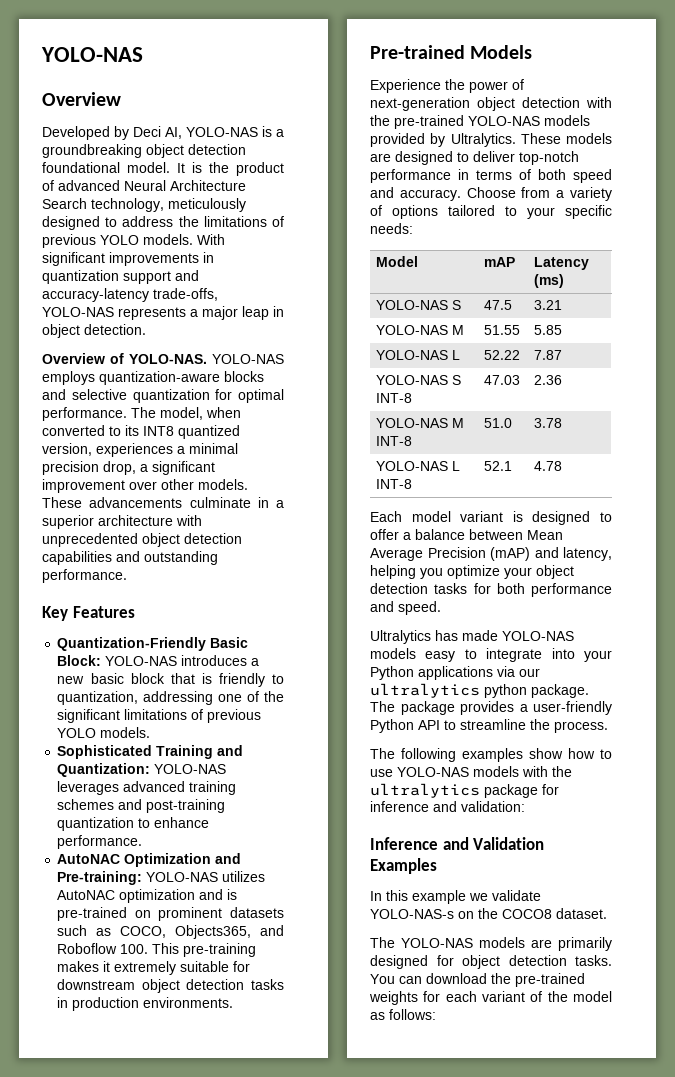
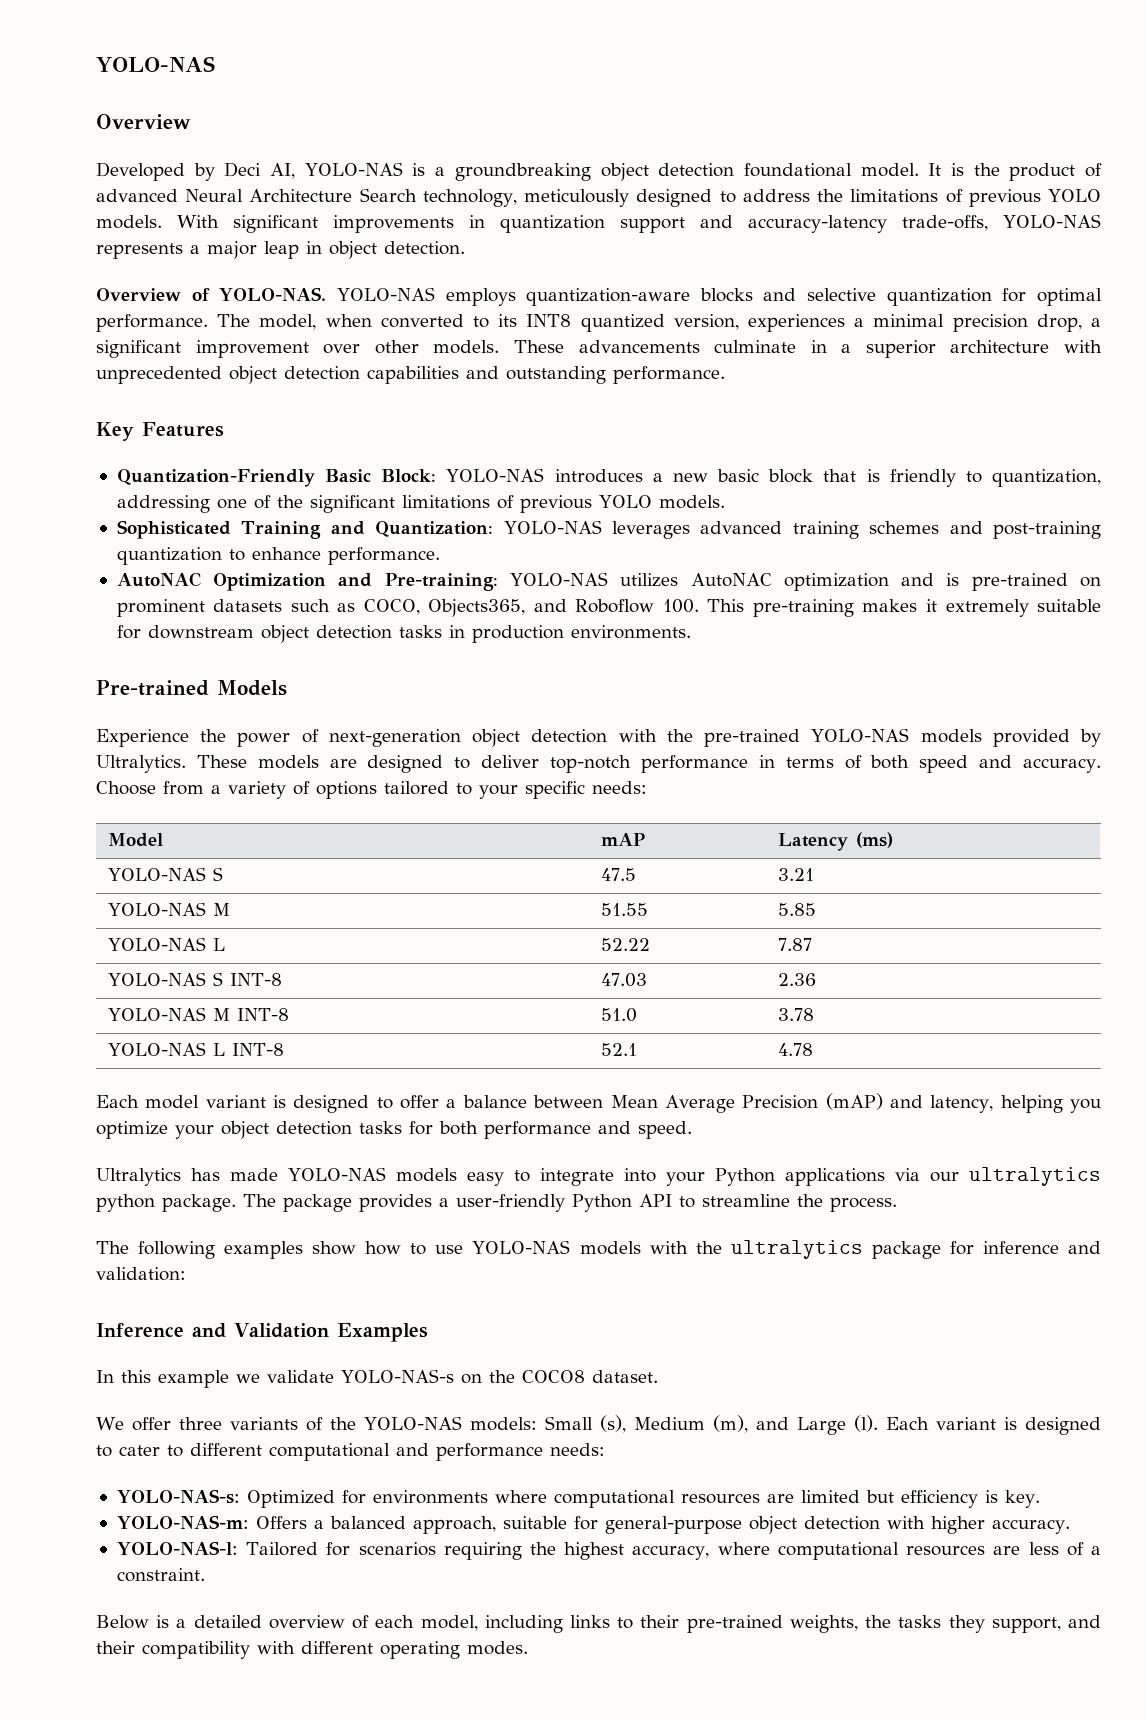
- The YOLO-NAS models are primarily designed for object detection tasks. You can download the pre-trained weights for each variant of the model as follows:
+ We offer three variants of the YOLO-NAS models: Small (s), Medium (m), and Large (l). Each variant is designed to cater to different computational and performance needs:
+ YOLO-NAS-s: Optimized for environments where computational resources are limited but efficiency is key.
+ YOLO-NAS-m: Offers a balanced approach, suitable for general-purpose object detection with higher accuracy.
+ YOLO-NAS-l: Tailored for scenarios requiring the highest accuracy, where computational resources are less of a constraint.
+ Below is a detailed overview of each model, including links to their pre-trained weights, the tasks they support, and their compatibility with different operating modes.

